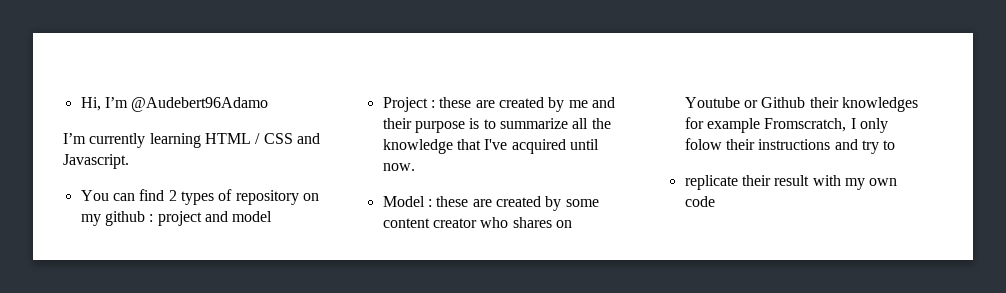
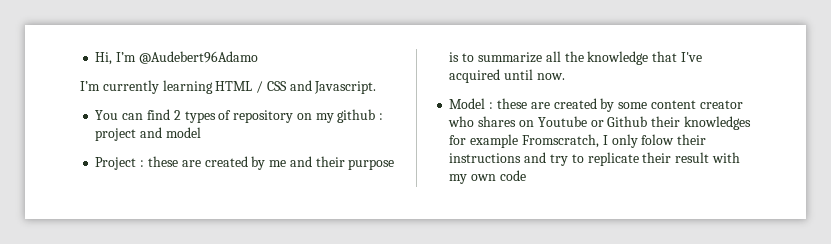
- Model : these are created by some content creator who shares on Youtube or Github their knowledges for example Fromscratch, I only folow their instructions and try to
- replicate their result with my own code
+ Model : these are created by some content creator who shares on Youtube or Github their knowledges for example Fromscratch, I only folow their instructions and try to replicate their result with my own code

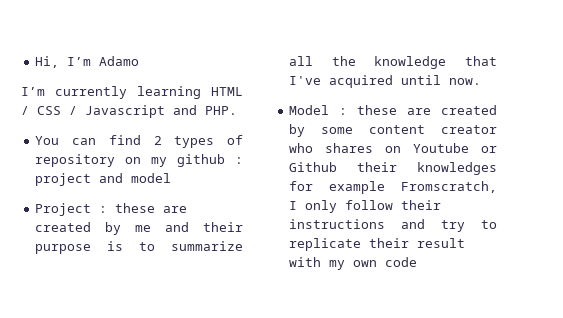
- Hi, I’m @Audebert96Adamo
+ Hi, I’m Adamo
- I’m currently learning HTML / CSS and Javascript.
+ I’m currently learning HTML / CSS / Javascript and PHP.
- Model : these are created by some content creator who shares on Youtube or Github their knowledges for example Fromscratch, I only folow their instructions and try to replicate their result with my own code
+ Model : these are created by some content creator who shares on Youtube or Github their knowledges for example Fromscratch, I only follow their instructions and try to replicate their result with my own code

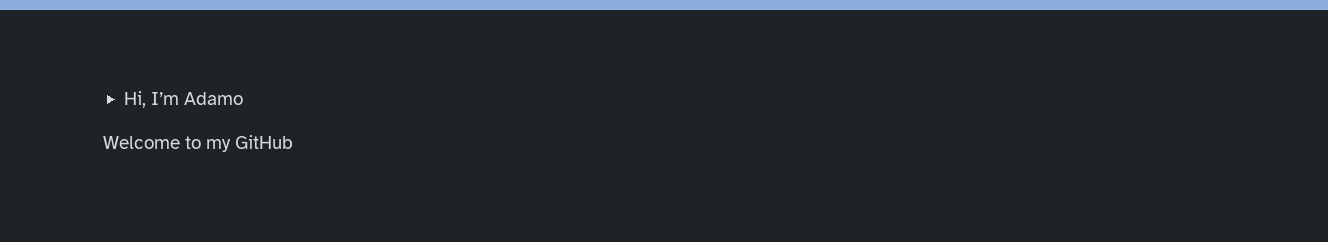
- I’m currently learning HTML / CSS / Javascript and PHP.
- You can find 2 types of repository on my github : project and model
- Project : these are created by me and their purpose is to summarize all the knowledge that I've acquired until now.
- Model : these are created by some content creator who shares on Youtube or Github their knowledges for example Fromscratch, I only follow their instructions and try to replicate their result with my own code
+ Welcome to my GitHub

